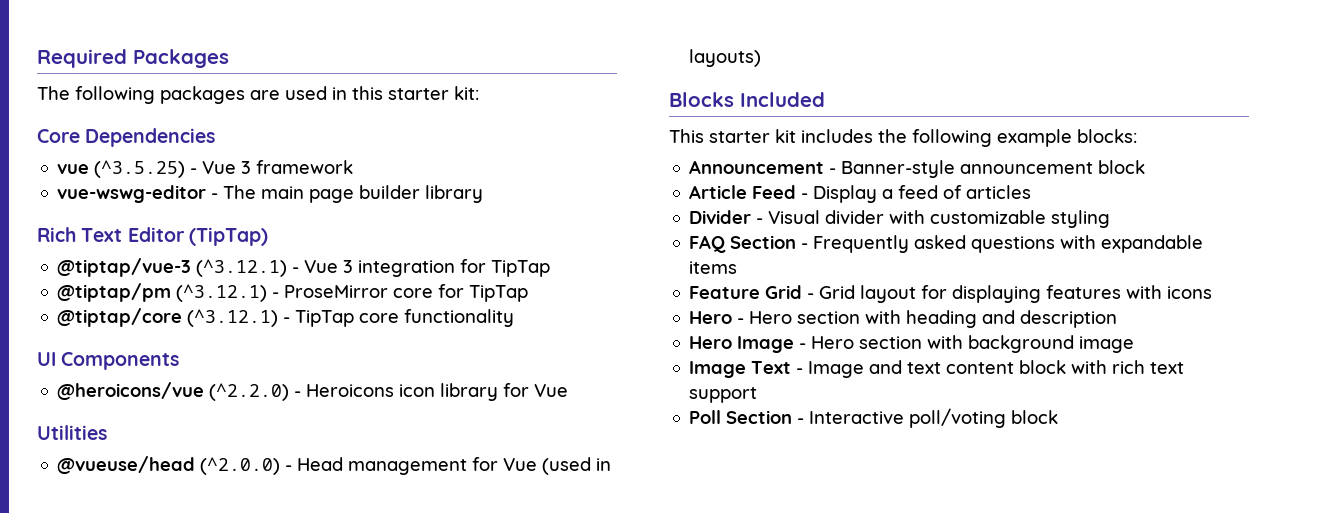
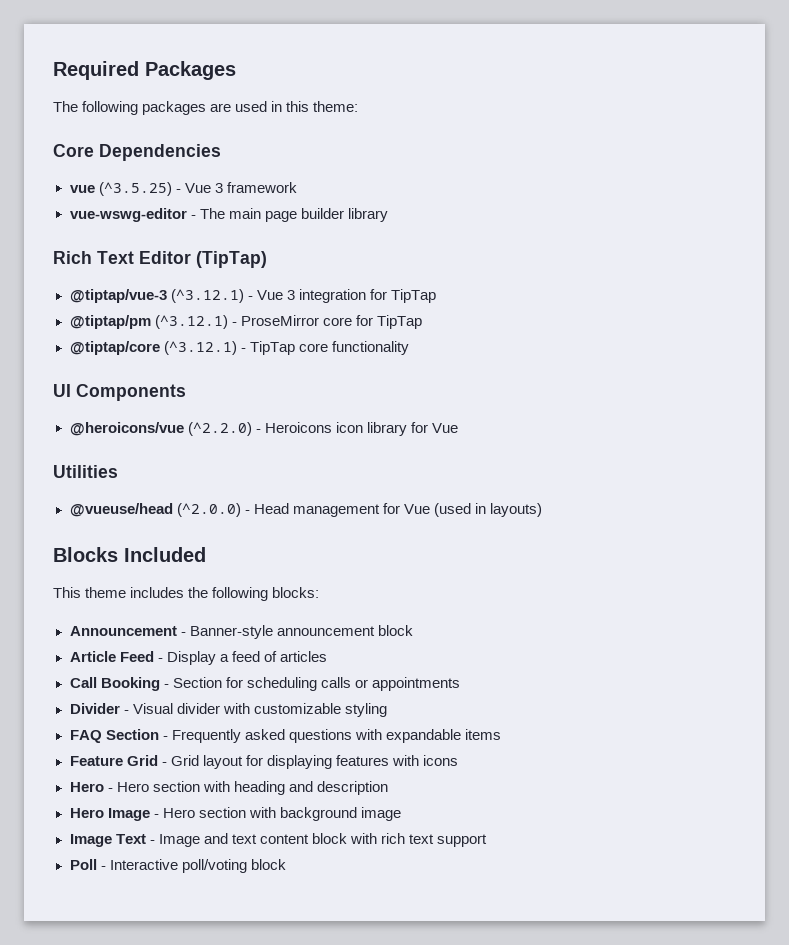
- The following packages are used in this starter kit:
+ The following packages are used in this theme:
- This starter kit includes the following example blocks:
+ This theme includes the following blocks:
+ Call Booking - Section for scheduling calls or appointments
- Poll Section - Interactive poll/voting block
+ Poll - Interactive poll/voting block

